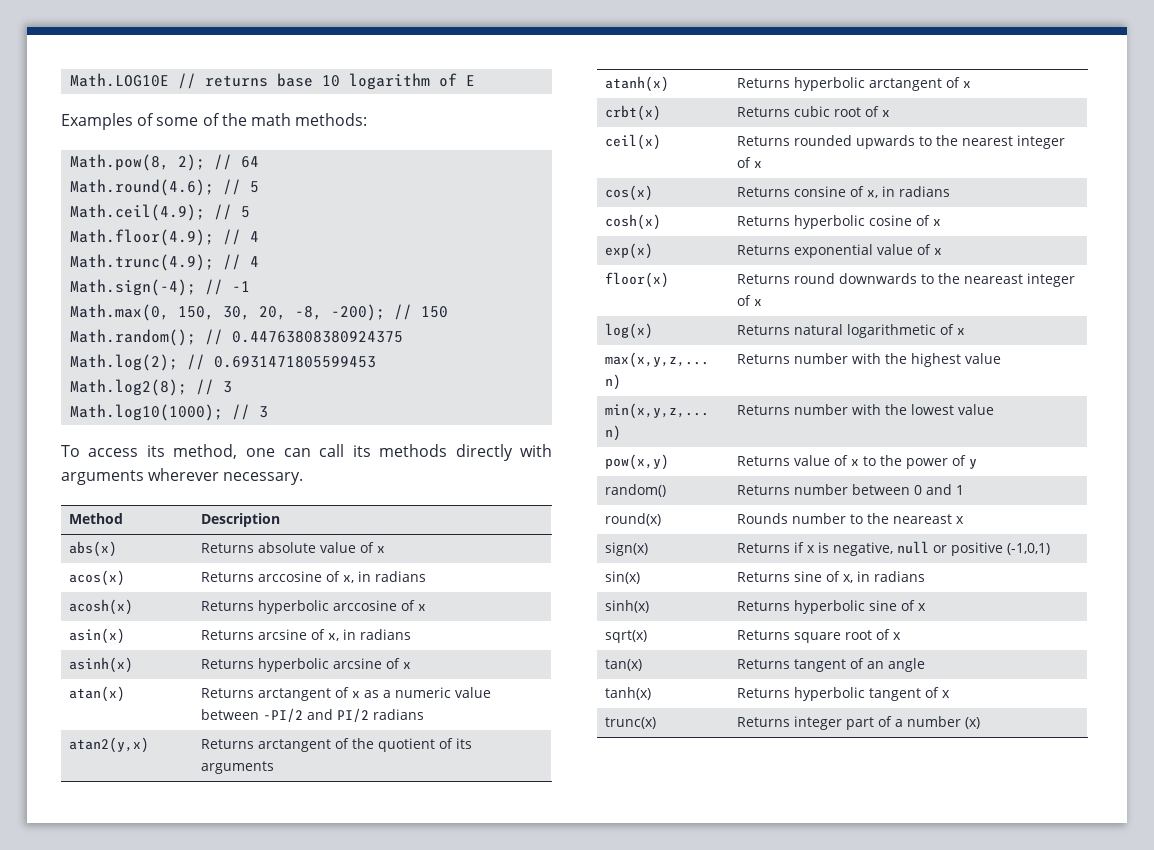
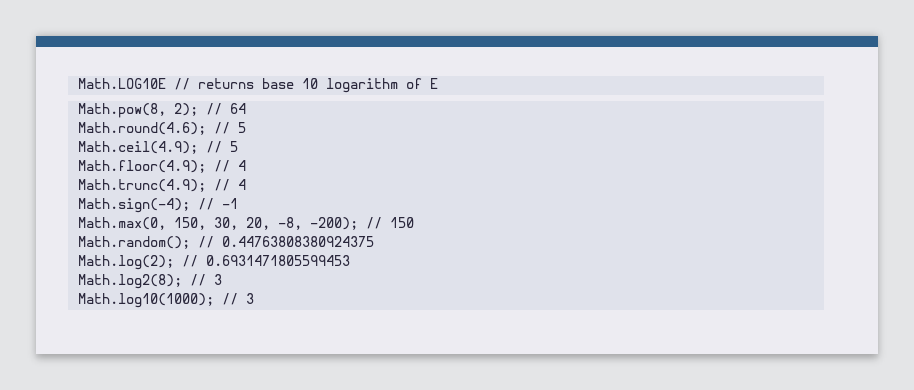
- Examples of some of the math methods:
- To access its method, one can call its methods directly with arguments wherever necessary.
- Method | Description
- abs(x) | Returns absolute value of x
- acos(x) | Returns arccosine of x, in radians
- acosh(x) | Returns hyperbolic arccosine of x
- asin(x) | Returns arcsine of x, in radians
- asinh(x) | Returns hyperbolic arcsine of x
- atan(x) | Returns arctangent of x as a numeric value between -PI/2 and PI/2 radians
- atan2(y,x) | Returns arctangent of the quotient of its arguments
- atanh(x) | Returns hyperbolic arctangent of x
- crbt(x) | Returns cubic root of x
- ceil(x) | Returns rounded upwards to the nearest integer of x
- cos(x) | Returns consine of x, in radians
- cosh(x) | Returns hyperbolic cosine of x
- exp(x) | Returns exponential value of x
- floor(x) | Returns round downwards to the neareast integer of x
- log(x) | Returns natural logarithmetic of x
- max(x,y,z,... n) | Returns number with the highest value
- min(x,y,z,... n) | Returns number with the lowest value
- pow(x,y) | Returns value of x to the power of y
- random() | Returns number between 0 and 1
- round(x) | Rounds number to the neareast x
- sign(x) | Returns if x is negative, null or positive (-1,0,1)
- sin(x) | Returns sine of x, in radians
- sinh(x) | Returns hyperbolic sine of x
- sqrt(x) | Returns square root of x
- tan(x) | Returns tangent of an angle
- tanh(x) | Returns hyperbolic tangent of x
- trunc(x) | Returns integer part of a number (x)

